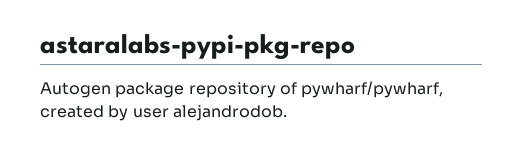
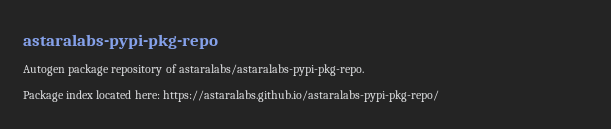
- Autogen package repository of pywharf/pywharf, created by user alejandrodob.
+ Autogen package repository of astaralabs/astaralabs-pypi-pkg-repo.
+ Package index located here: https://astaralabs.github.io/astaralabs-pypi-pkg-repo/

